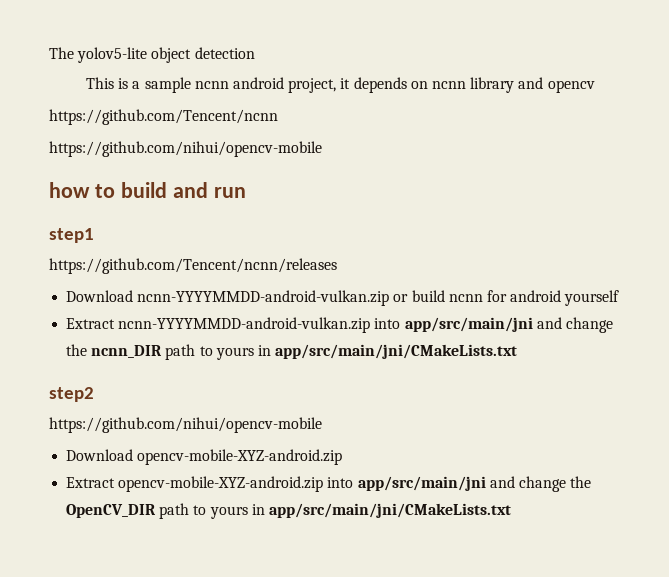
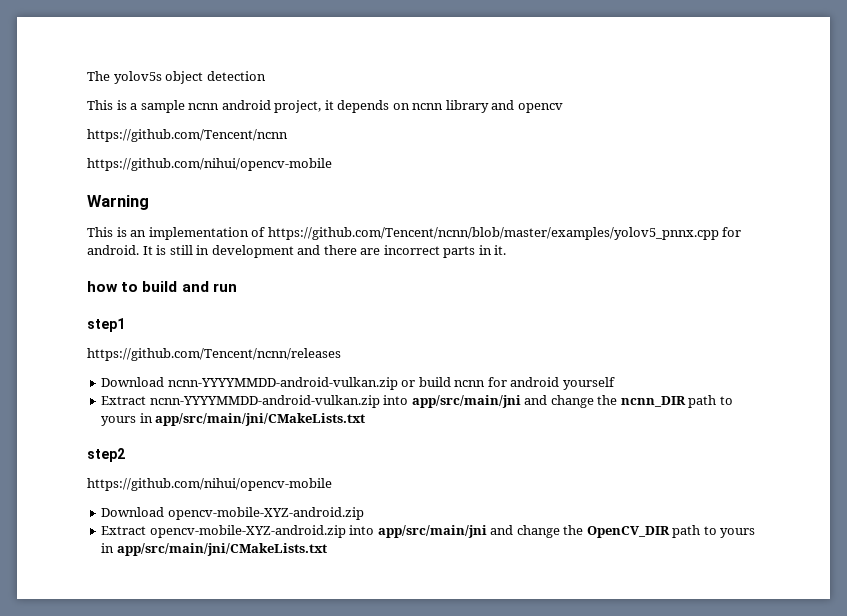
- The yolov5-lite object detection
+ The yolov5s object detection
+ Warning
+ This is an implementation of https://github.com/Tencent/ncnn/blob/master/examples/yolov5_pnnx.cpp for android. It is still in development and there are incorrect parts in it.

